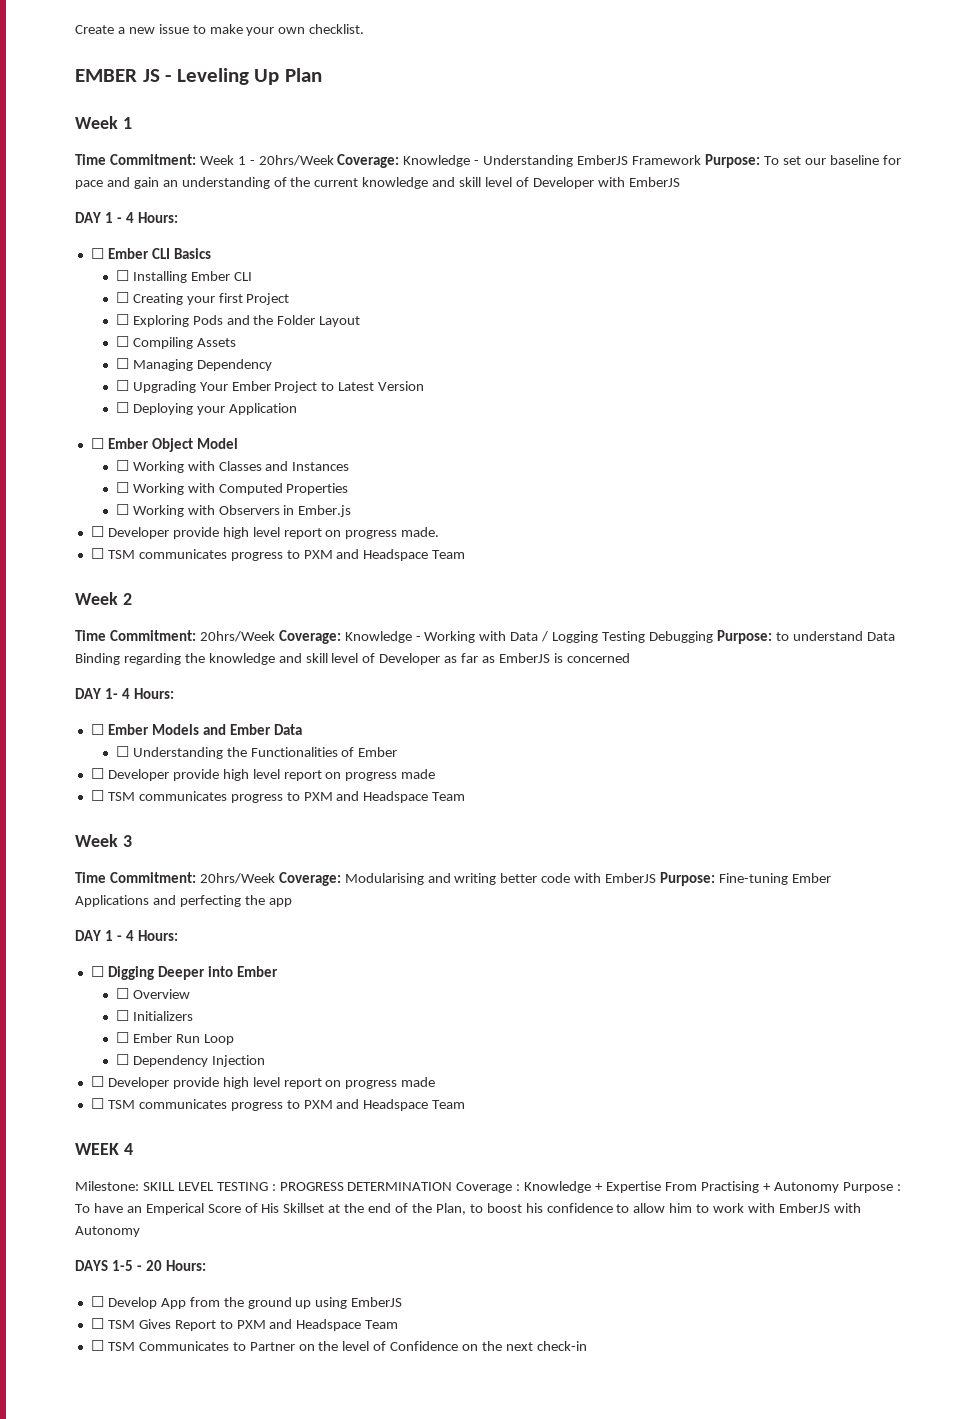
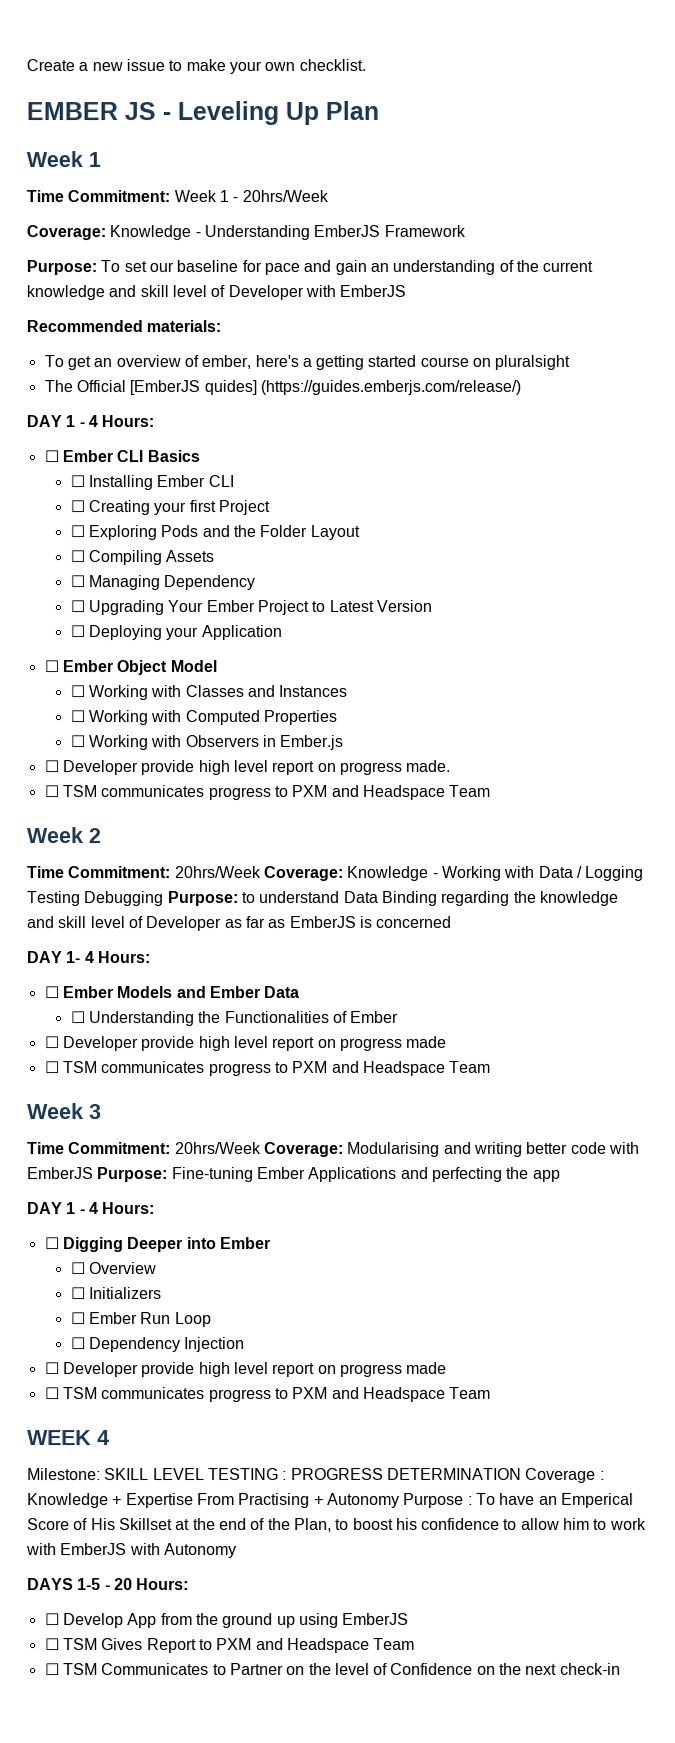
- Time Commitment: Week 1 - 20hrs/Week Coverage: Knowledge - Understanding EmberJS Framework Purpose: To set our baseline for pace and gain an understanding of the current knowledge and skill level of Developer with EmberJS
+ Time Commitment: Week 1 - 20hrs/Week
+ Coverage: Knowledge - Understanding EmberJS Framework
+ Purpose: To set our baseline for pace and gain an understanding of the current knowledge and skill level of Developer with EmberJS
+ Recommended materials:
+ To get an overview of ember, here's a getting started course on pluralsight
+ The Official [EmberJS quides] (https://guides.emberjs.com/release/)

